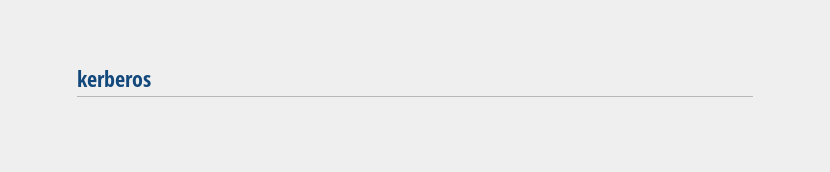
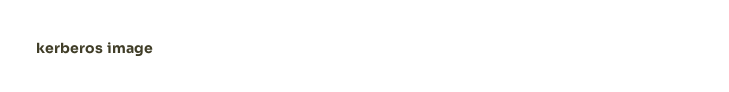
- kerberos
+ kerberos image

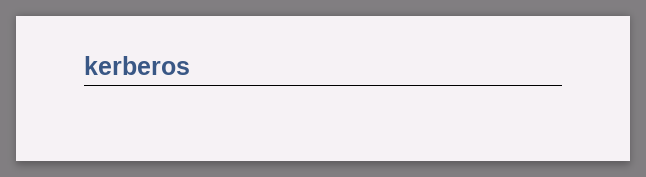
- kerberos image
+ kerberos

